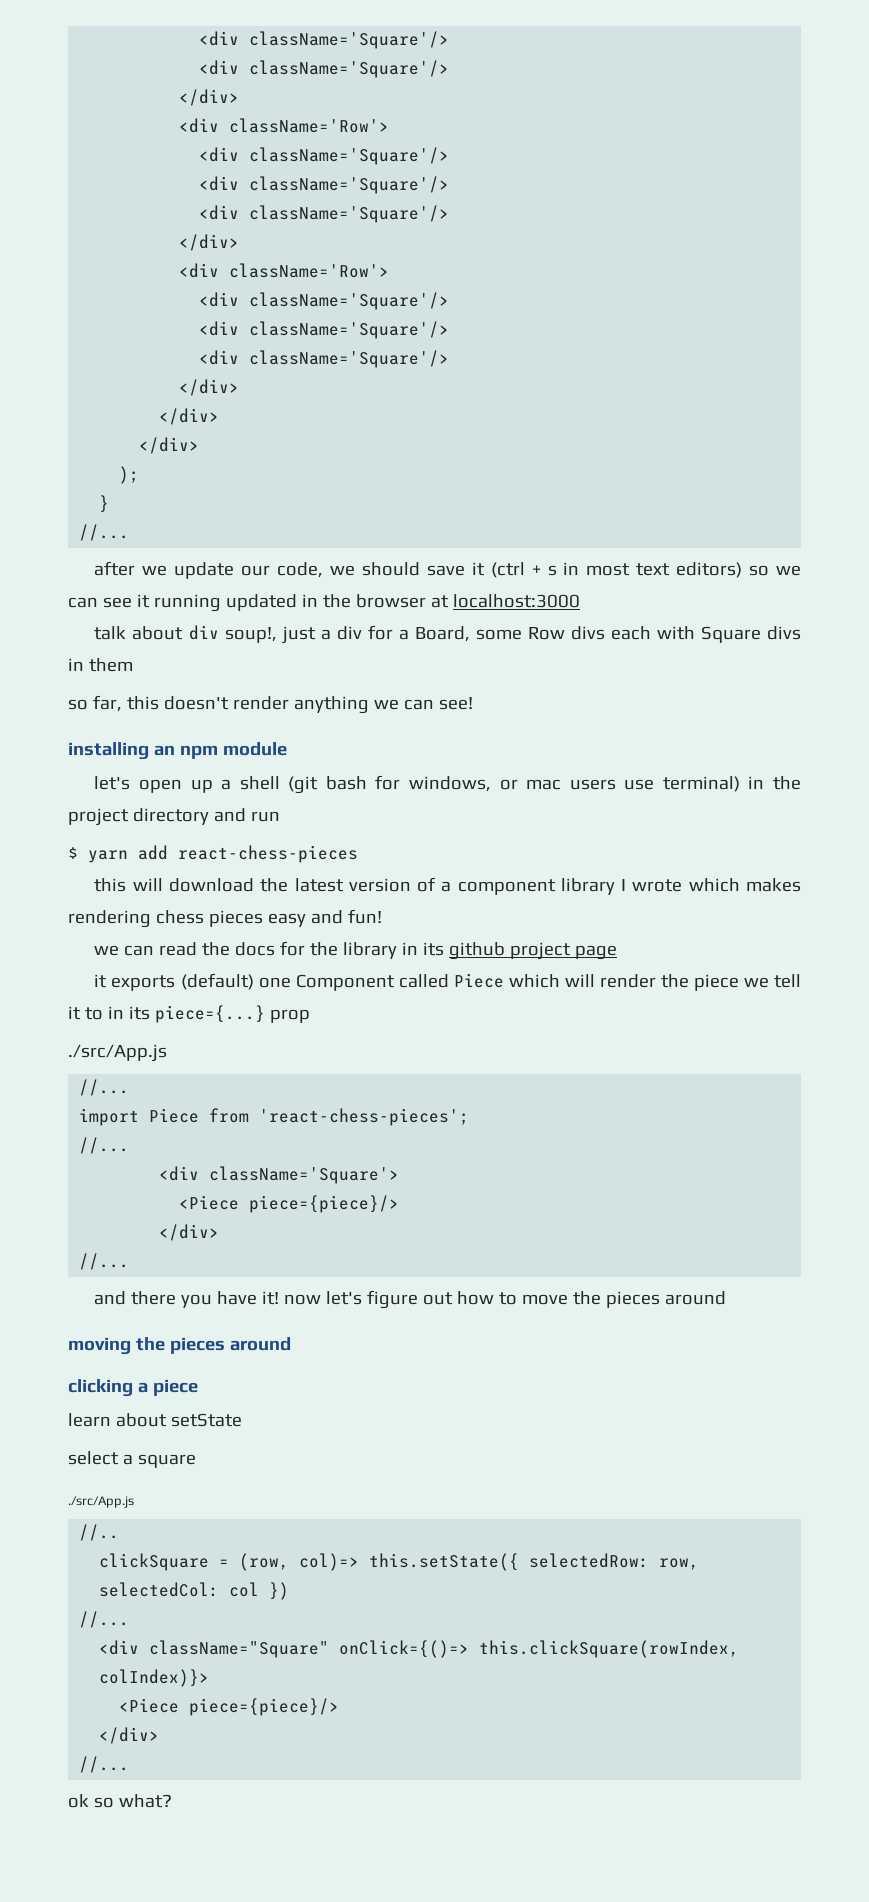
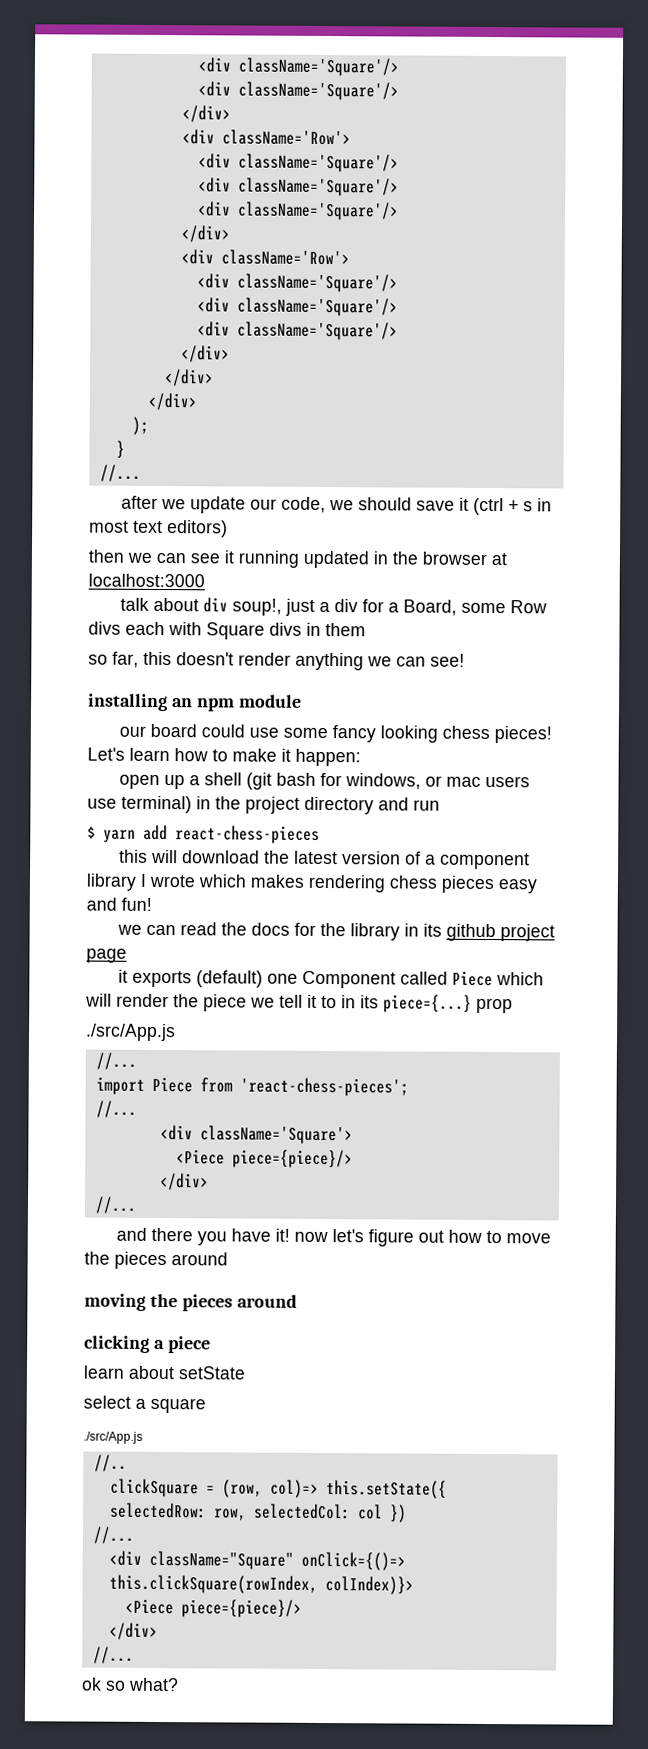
- after we update our code, we should save it (ctrl + s in most text editors) so we can see it running updated in the browser at localhost:3000
+ after we update our code, we should save it (ctrl + s in most text editors)
+ then we can see it running updated in the browser at localhost:3000
- let's open up a shell (git bash for windows, or mac users use terminal) in the project directory and run
+ our board could use some fancy looking chess pieces! Let's learn how to make it happen:
+ open up a shell (git bash for windows, or mac users use terminal) in the project directory and run

